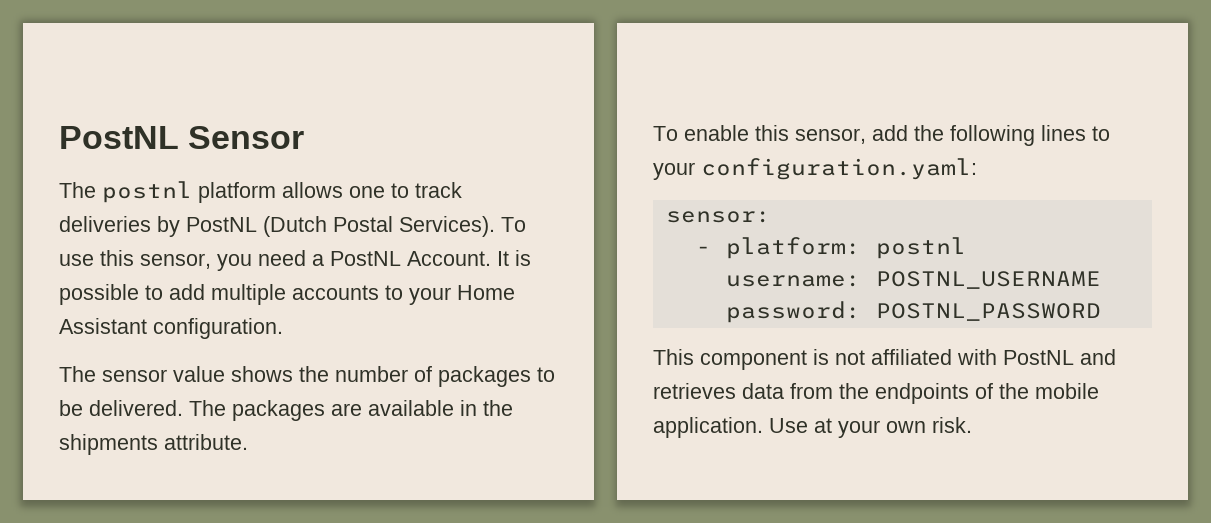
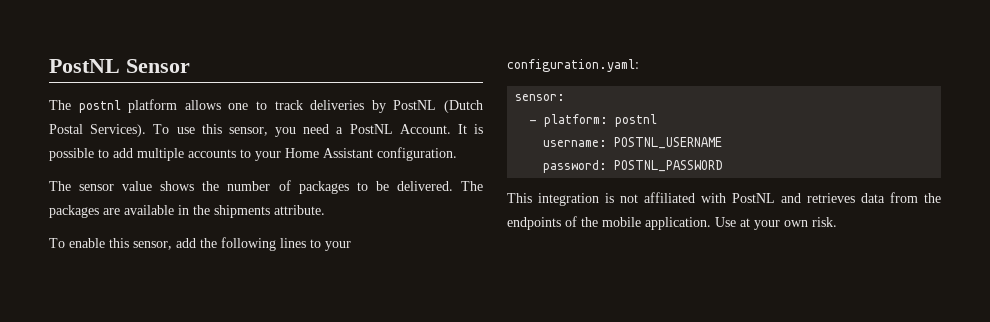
- This component is not affiliated with PostNL and retrieves data from the endpoints of the mobile application.
+ This integration is not affiliated with PostNL and retrieves data from the endpoints of the mobile application.

